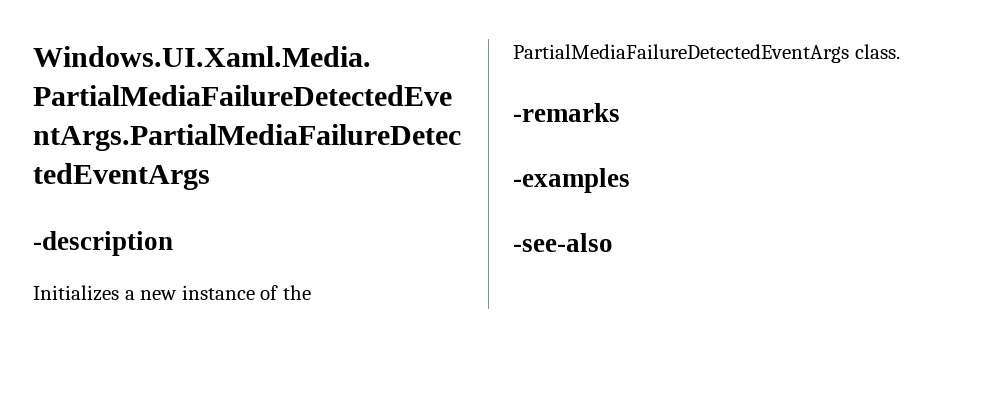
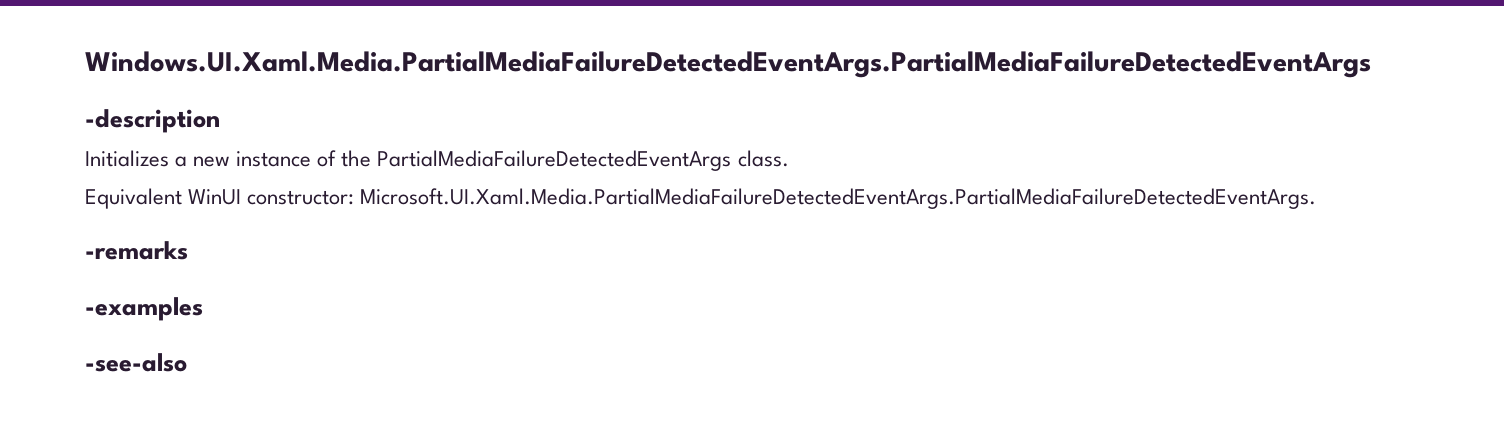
+ Equivalent WinUI constructor: Microsoft.UI.Xaml.Media.PartialMediaFailureDetectedEventArgs.PartialMediaFailureDetectedEventArgs.

